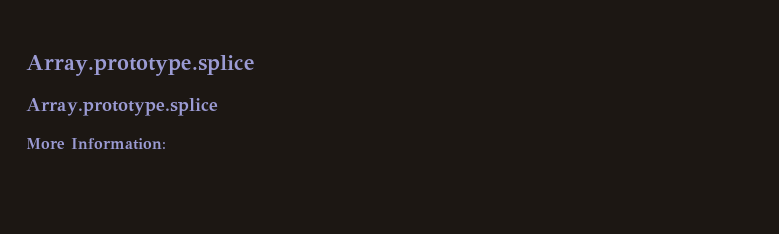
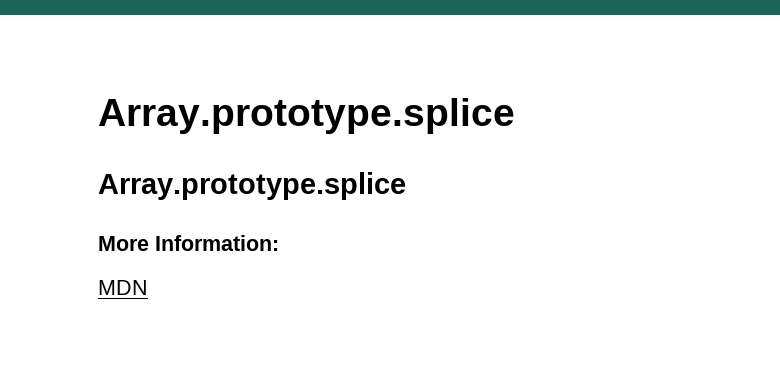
+ MDN

